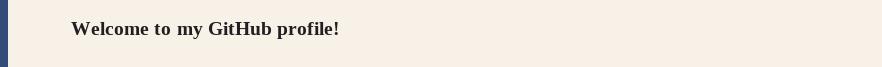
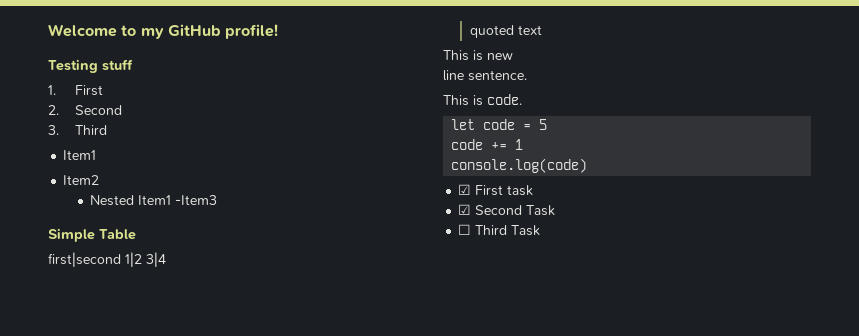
+ Testing stuff
+ 1. First
+ 2. Second
+ 3. Third
+ Item1
+ Item2
+ Nested Item1 -Item3
+ Simple Table
+ first|second 1|2 3|4
+ quoted text
+ This is new
+ line sentence.
+ This is code.
+ let code = 5
+ code += 1
+ console.log(code)
+ ☑ First task
+ ☑ Second Task
+ ☐ Third Task

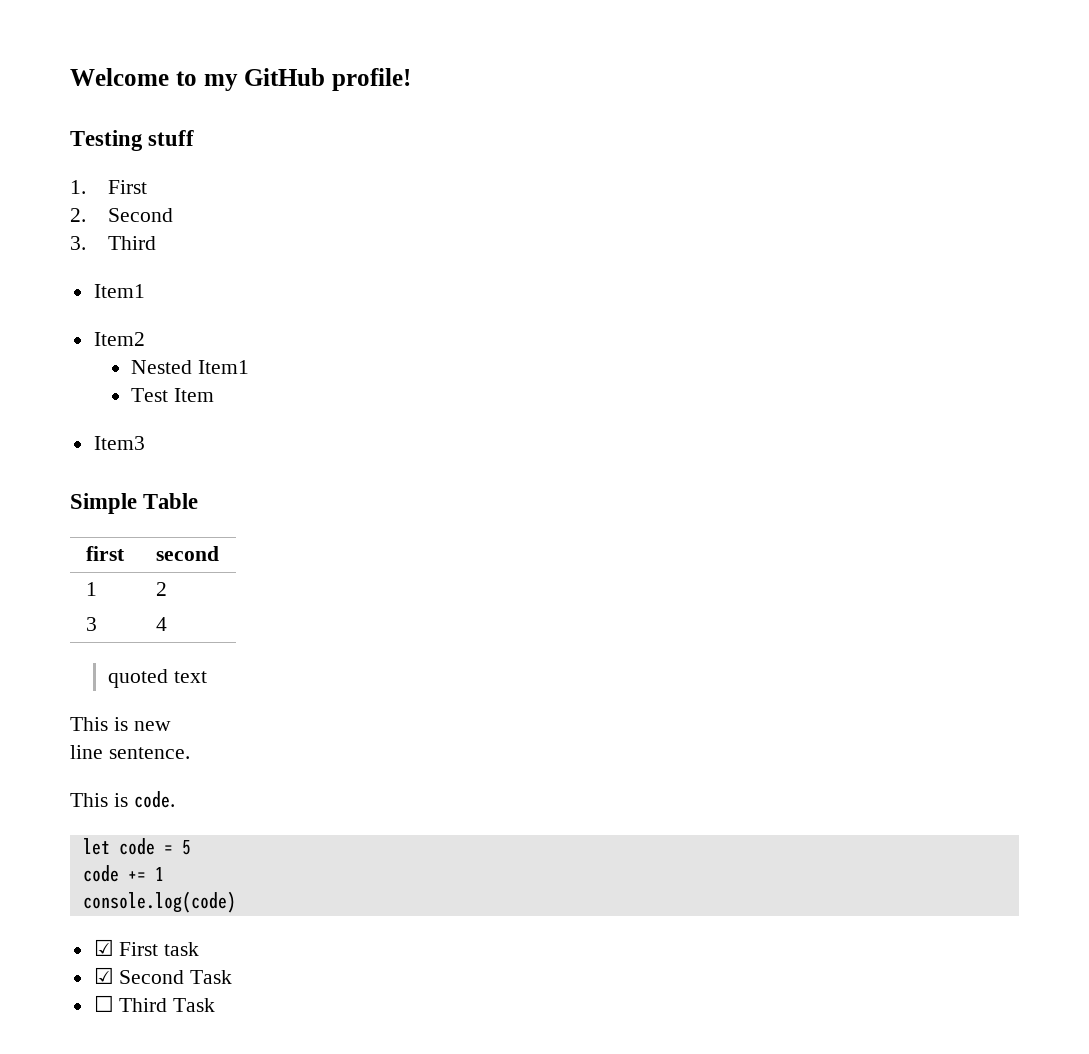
- Nested Item1 -Item3
+ Nested Item1
+ Test Item
+ Item3
- first|second 1|2 3|4
+ first | second
+ 1 | 2
+ 3 | 4

